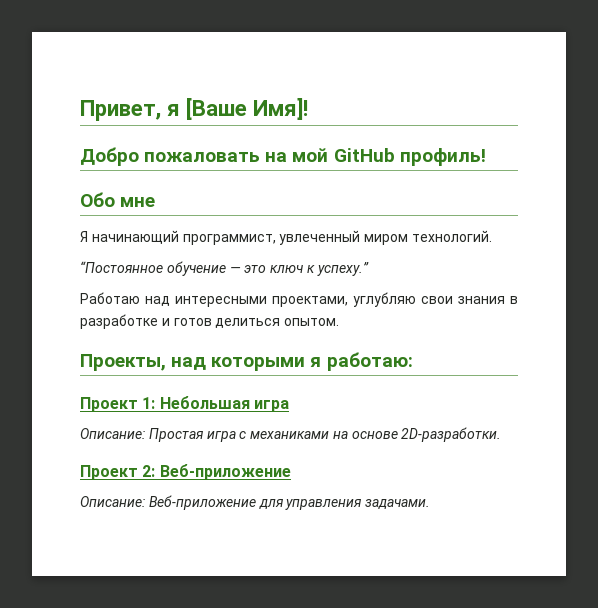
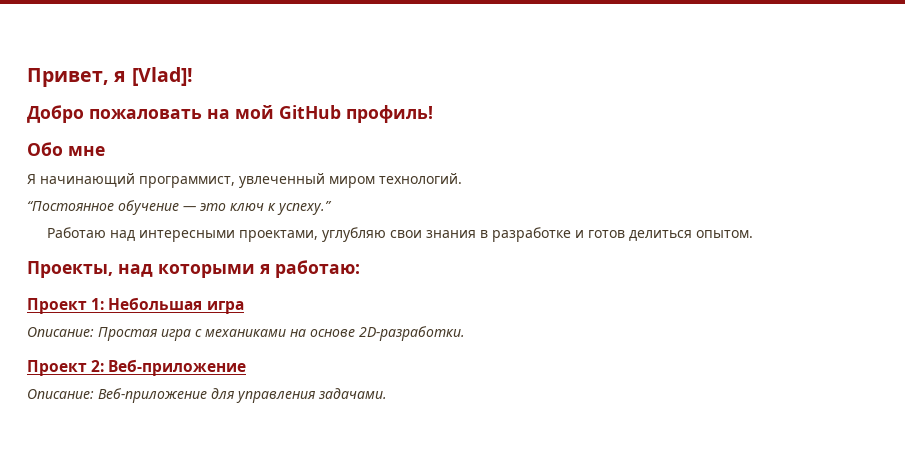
- Привет, я [Ваше Имя]!
+ Привет, я [Vlad]!

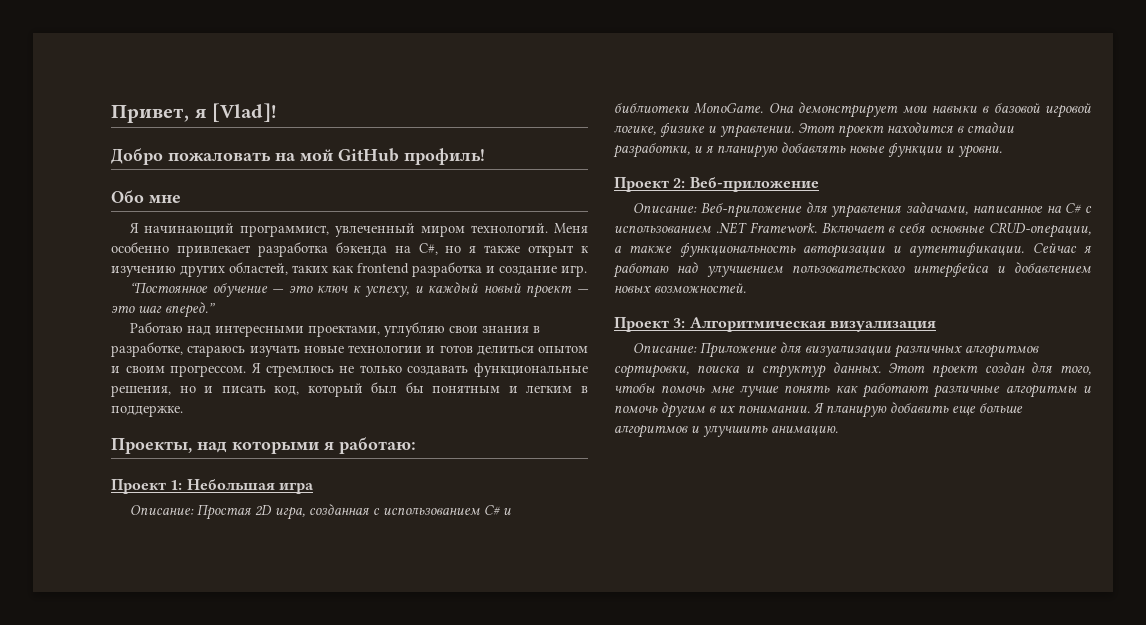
+ Меня особенно привлекает разработка бэкенда на C#, но я также открыт к изучению других областей, таких как frontend разработка и создание игр.
- “Постоянное обучение — это ключ к успеху.”
+ “Постоянное обучение — это ключ к успеху, и каждый новый проект — это шаг вперед.”
- Работаю над интересными проектами, углубляю свои знания в разработке и готов делиться опытом.
+ Работаю над интересными проектами, углубляю свои знания в разработке, стараюсь изучать новые технологии и готов делиться опытом и своим прогрессом. Я стремлюсь не только создавать функциональные решения, но и писать код, который был бы понятным и легким в поддержке.
- Описание: Простая игра с механиками на основе 2D-разработки.
+ Описание: Простая 2D игра, созданная с использованием C# и библиотеки MonoGame. Она демонстрирует мои навыки в базовой игровой логике, физике и управлении. Этот проект находится в стадии разработки, и я планирую добавлять новые функции и уровни.
- Описание: Веб-приложение для управления задачами.
+ Описание: Веб-приложение для управления задачами, написанное на C# с использованием .NET Framework. Включает в себя основные CRUD-операции, а также функциональность авторизации и аутентификации. Сейчас я работаю над улучшением пользовательского интерфейса и добавлением новых возможностей.
+ Проект 3: Алгоритмическая визуализация
+ Описание: Приложение для визуализации различных алгоритмов сортировки, поиска и структур данных. Этот проект создан для того, чтобы помочь мне лучше понять как работают различные алгоритмы и помочь другим в их понимании. Я планирую добавить еще больше алгоритмов и улучшить анимацию.

